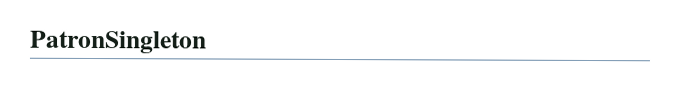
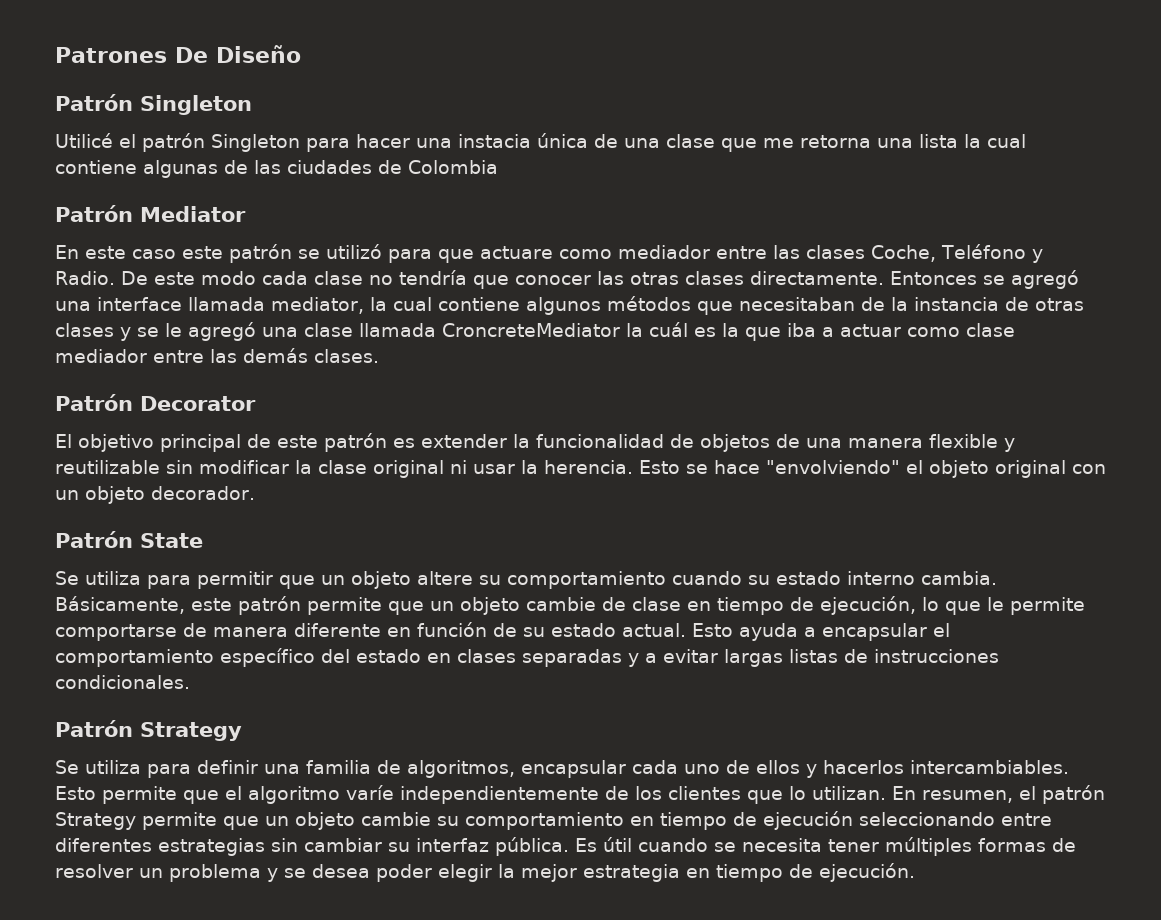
- PatronSingleton
+ Patrones De Diseño
+ Patrón Singleton
+ Utilicé el patrón Singleton para hacer una instacia única de una clase que me retorna una lista la cual contiene algunas de las ciudades de Colombia
+ Patrón Mediator
+ En este caso este patrón se utilizó para que actuare como mediador entre las clases Coche, Teléfono y Radio. De este modo cada clase no tendría que conocer las otras clases directamente. Entonces se agregó una interface llamada mediator, la cual contiene algunos métodos que necesitaban de la instancia de otras clases y se le agregó una clase llamada CroncreteMediator la cuál es la que iba a actuar como clase mediador entre las demás clases.
+ Patrón Decorator
+ El objetivo principal de este patrón es extender la funcionalidad de objetos de una manera flexible y reutilizable sin modificar la clase original ni usar la herencia. Esto se hace "envolviendo" el objeto original con un objeto decorador.
+ Patrón State
+ Se utiliza para permitir que un objeto altere su comportamiento cuando su estado interno cambia. Básicamente, este patrón permite que un objeto cambie de clase en tiempo de ejecución, lo que le permite comportarse de manera diferente en función de su estado actual. Esto ayuda a encapsular el comportamiento específico del estado en clases separadas y a evitar largas listas de instrucciones condicionales.
+ Patrón Strategy
+ Se utiliza para definir una familia de algoritmos, encapsular cada uno de ellos y hacerlos intercambiables. Esto permite que el algoritmo varíe independientemente de los clientes que lo utilizan. En resumen, el patrón Strategy permite que un objeto cambie su comportamiento en tiempo de ejecución seleccionando entre diferentes estrategias sin cambiar su interfaz pública. Es útil cuando se necesita tener múltiples formas de resolver un problema y se desea poder elegir la mejor estrategia en tiempo de ejecución.

